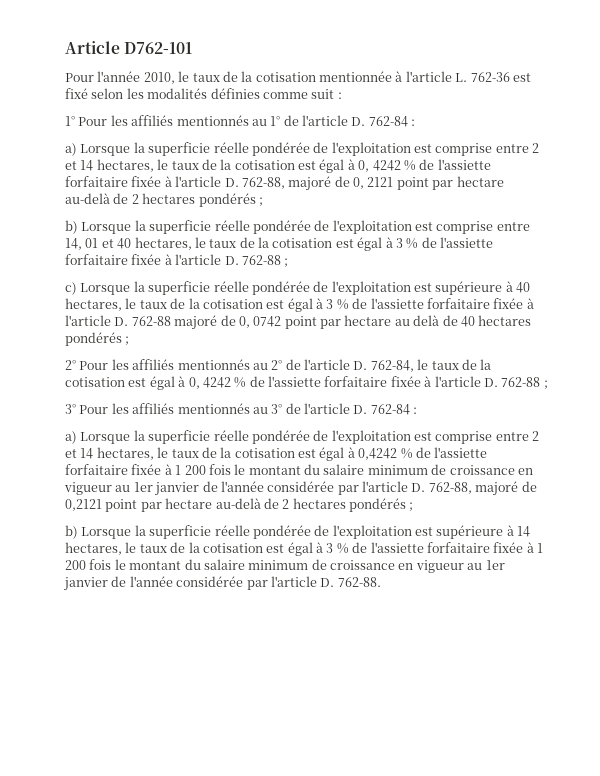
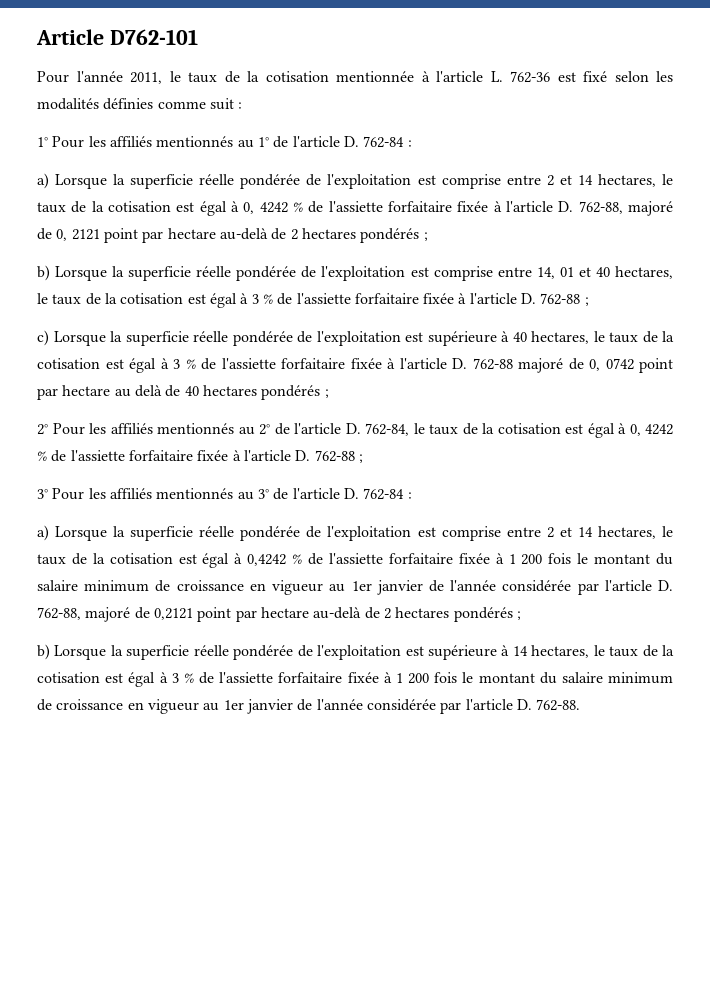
- Pour l'année 2010, le taux de la cotisation mentionnée à l'article L. 762-36 est fixé selon les modalités définies comme suit :
+ Pour l'année 2011, le taux de la cotisation mentionnée à l'article L. 762-36 est fixé selon les modalités définies comme suit :

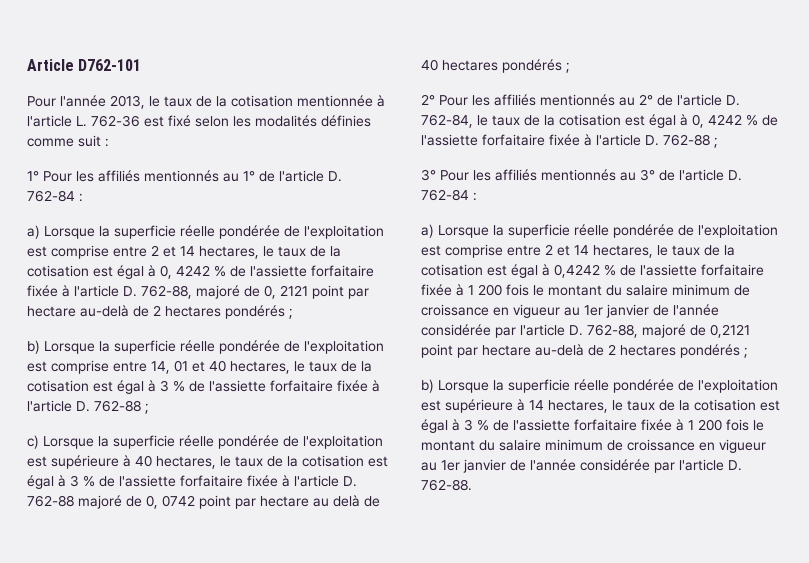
- Pour l'année 2011, le taux de la cotisation mentionnée à l'article L. 762-36 est fixé selon les modalités définies comme suit :
+ Pour l'année 2013, le taux de la cotisation mentionnée à l'article L. 762-36 est fixé selon les modalités définies comme suit :

